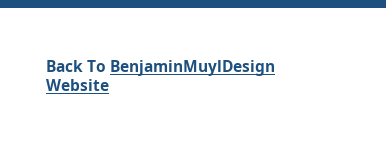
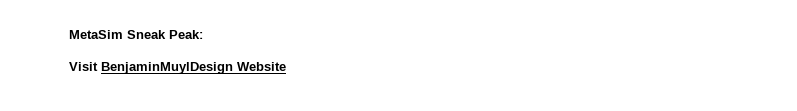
- Back To BenjaminMuylDesign Website
+ MetaSim Sneak Peak:
+ Visit BenjaminMuylDesign Website

